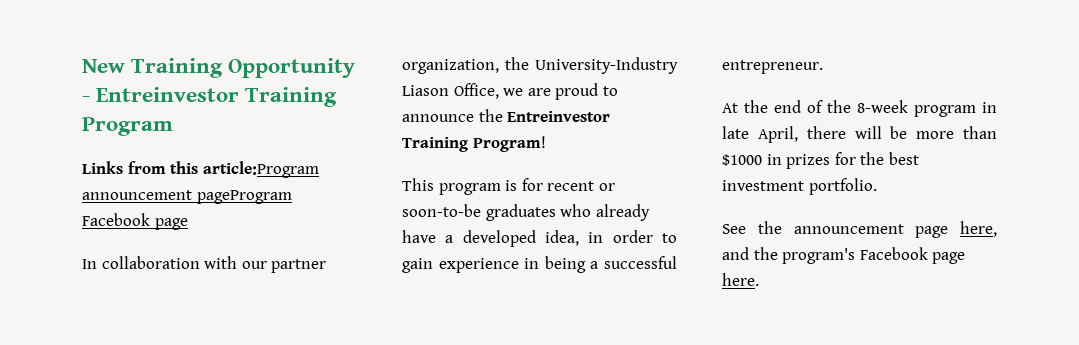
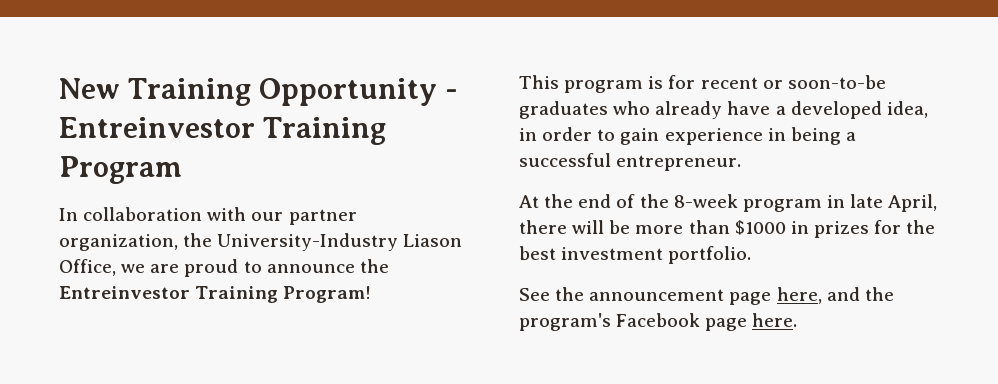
- Links from this article:Program announcement pageProgram Facebook page

